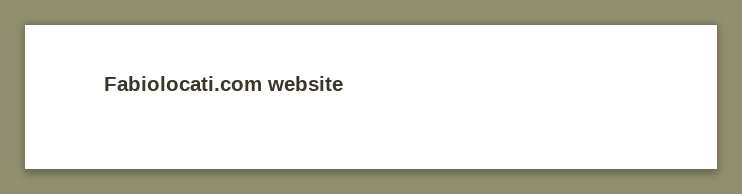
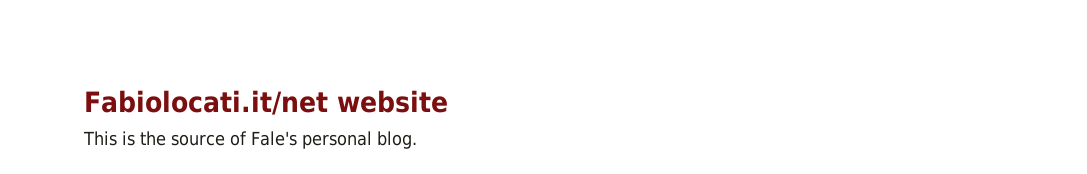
- Fabiolocati.com website
+ Fabiolocati.it/net website
+ This is the source of Fale's personal blog.

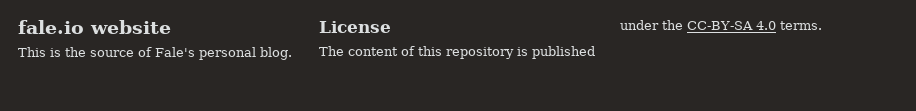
- Fabiolocati.it/net website
+ fale.io website
+ License
+ The content of this repository is published under the CC-BY-SA 4.0 terms.

